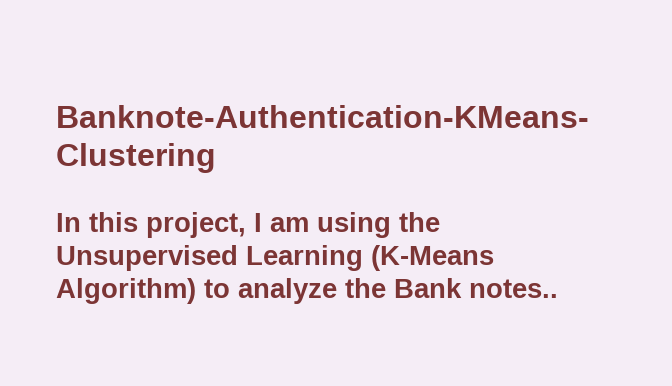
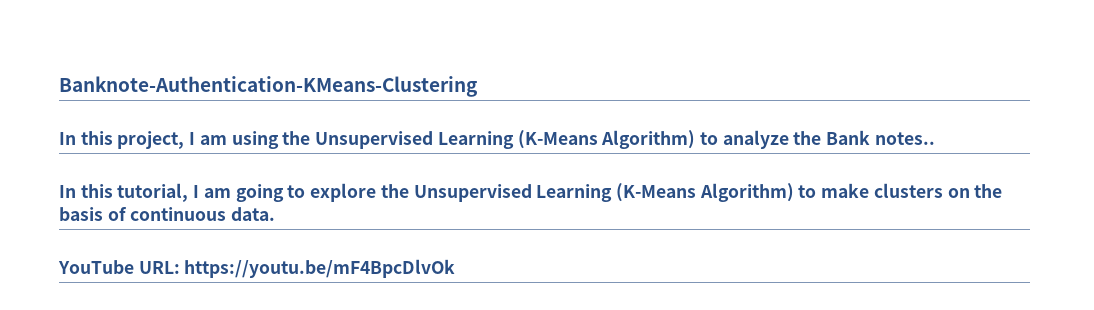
+ In this tutorial, I am going to explore the Unsupervised Learning (K-Means Algorithm) to make clusters on the basis of continuous data.
+ YouTube URL: https://youtu.be/mF4BpcDlvOk

